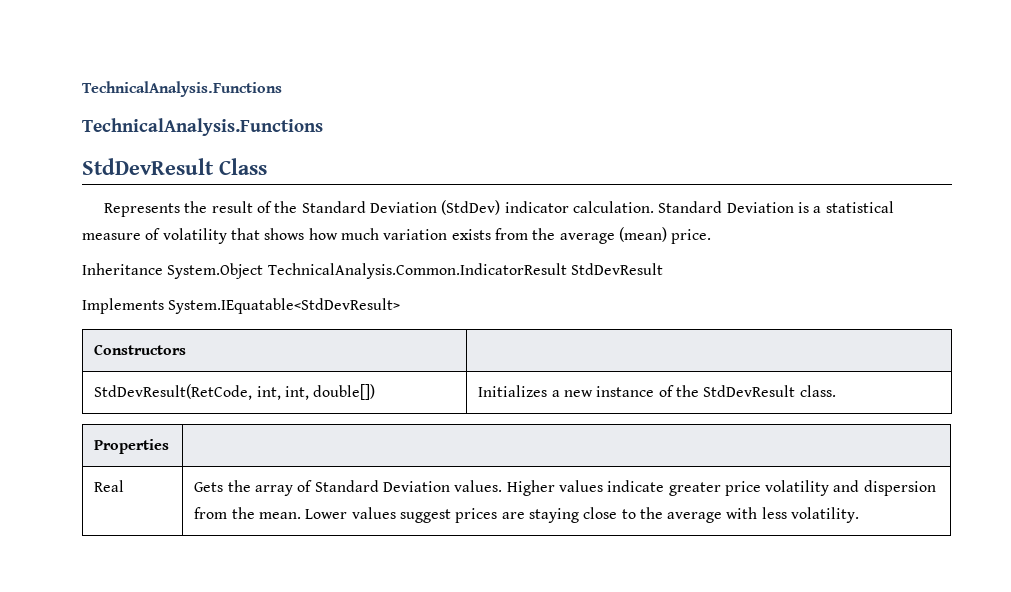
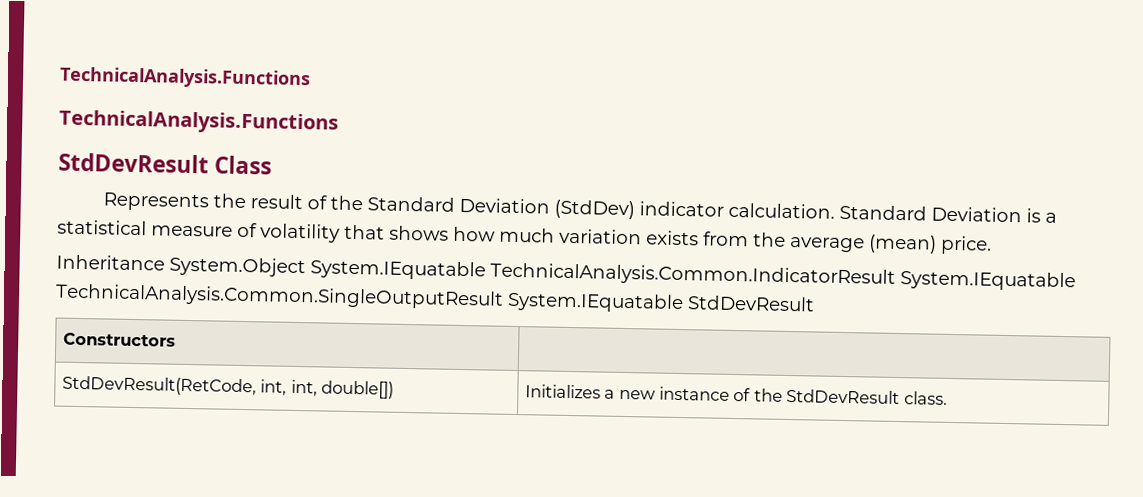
- Inheritance System.Object TechnicalAnalysis.Common.IndicatorResult StdDevResult
- Implements System.IEquatable<StdDevResult>
+ Inheritance System.Object System.IEquatable TechnicalAnalysis.Common.IndicatorResult System.IEquatable TechnicalAnalysis.Common.SingleOutputResult System.IEquatable StdDevResult
- Properties |
- Real | Gets the array of Standard Deviation values. Higher values indicate greater price volatility and dispersion from the mean. Lower values suggest prices are staying close to the average with less volatility.

